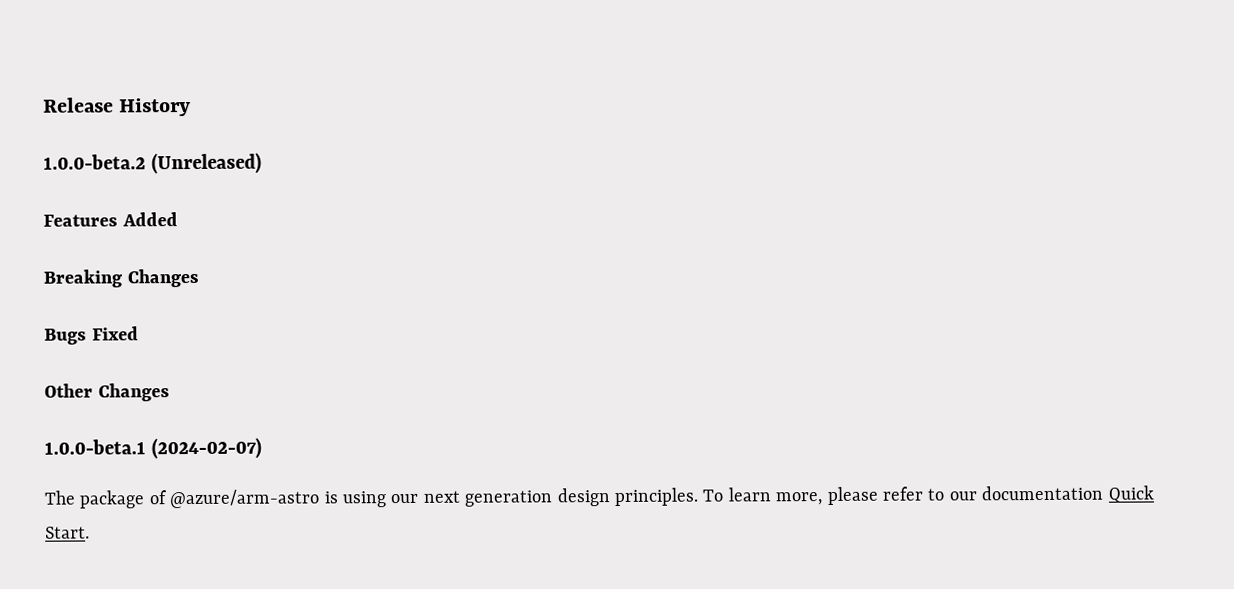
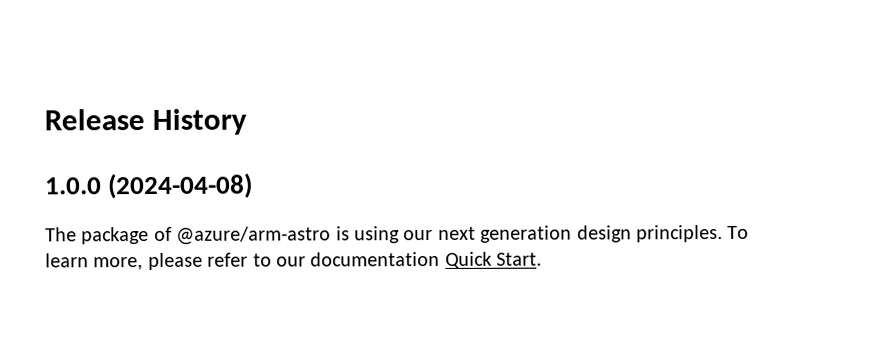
- 1.0.0-beta.2 (Unreleased)
- Features Added
- Breaking Changes
- Bugs Fixed
- Other Changes
- 1.0.0-beta.1 (2024-02-07)
+ 1.0.0 (2024-04-08)

